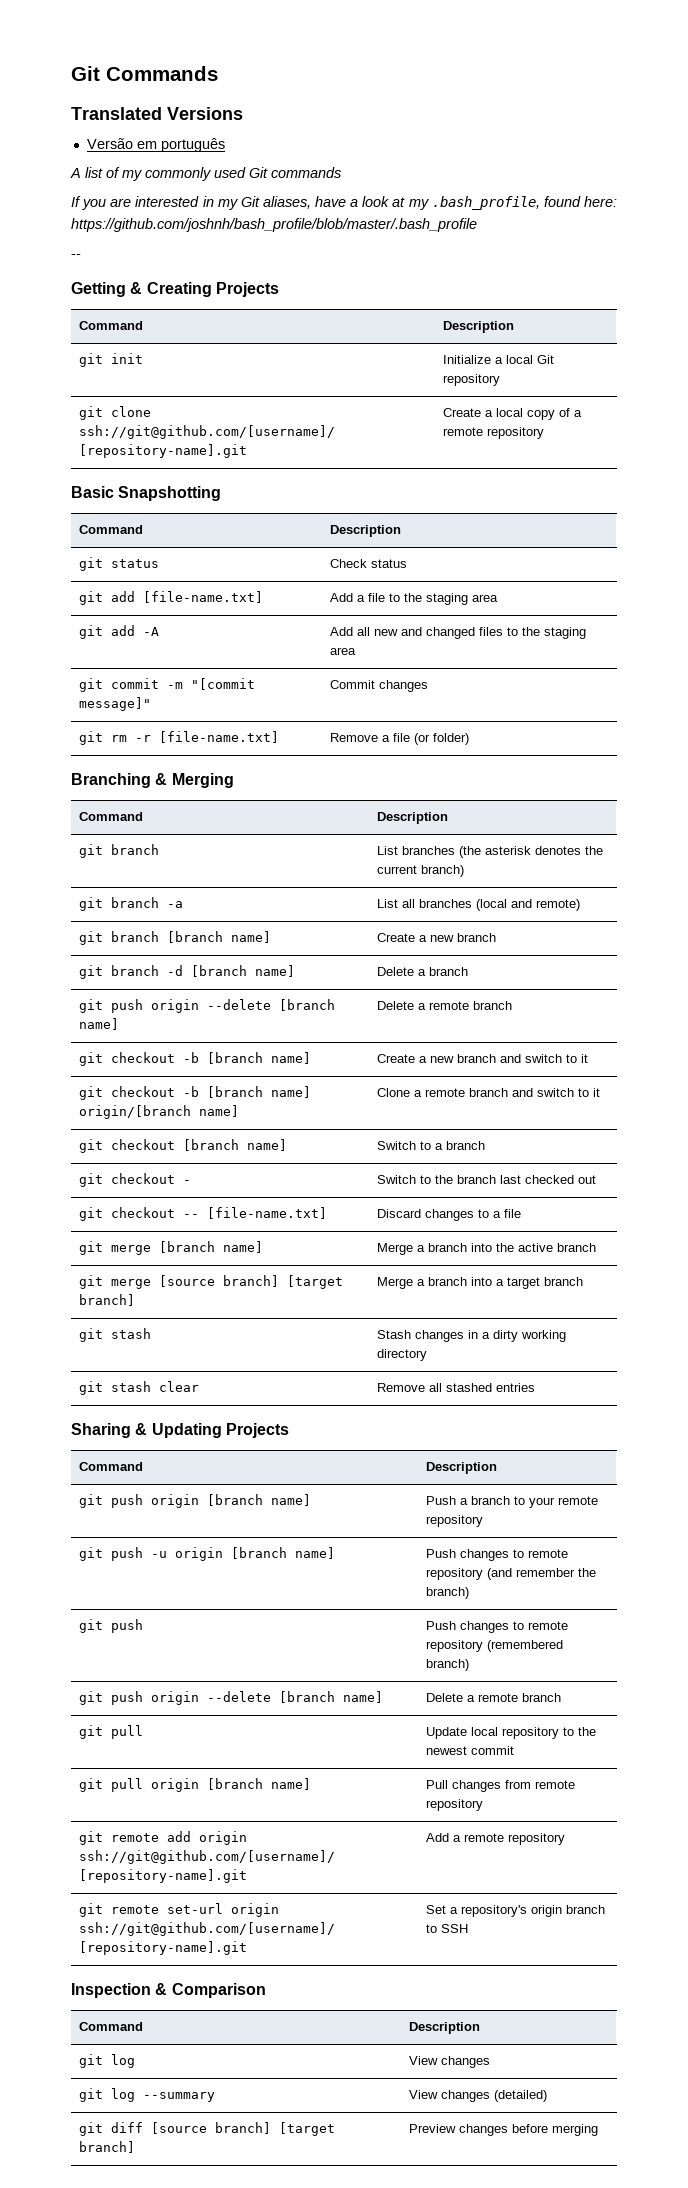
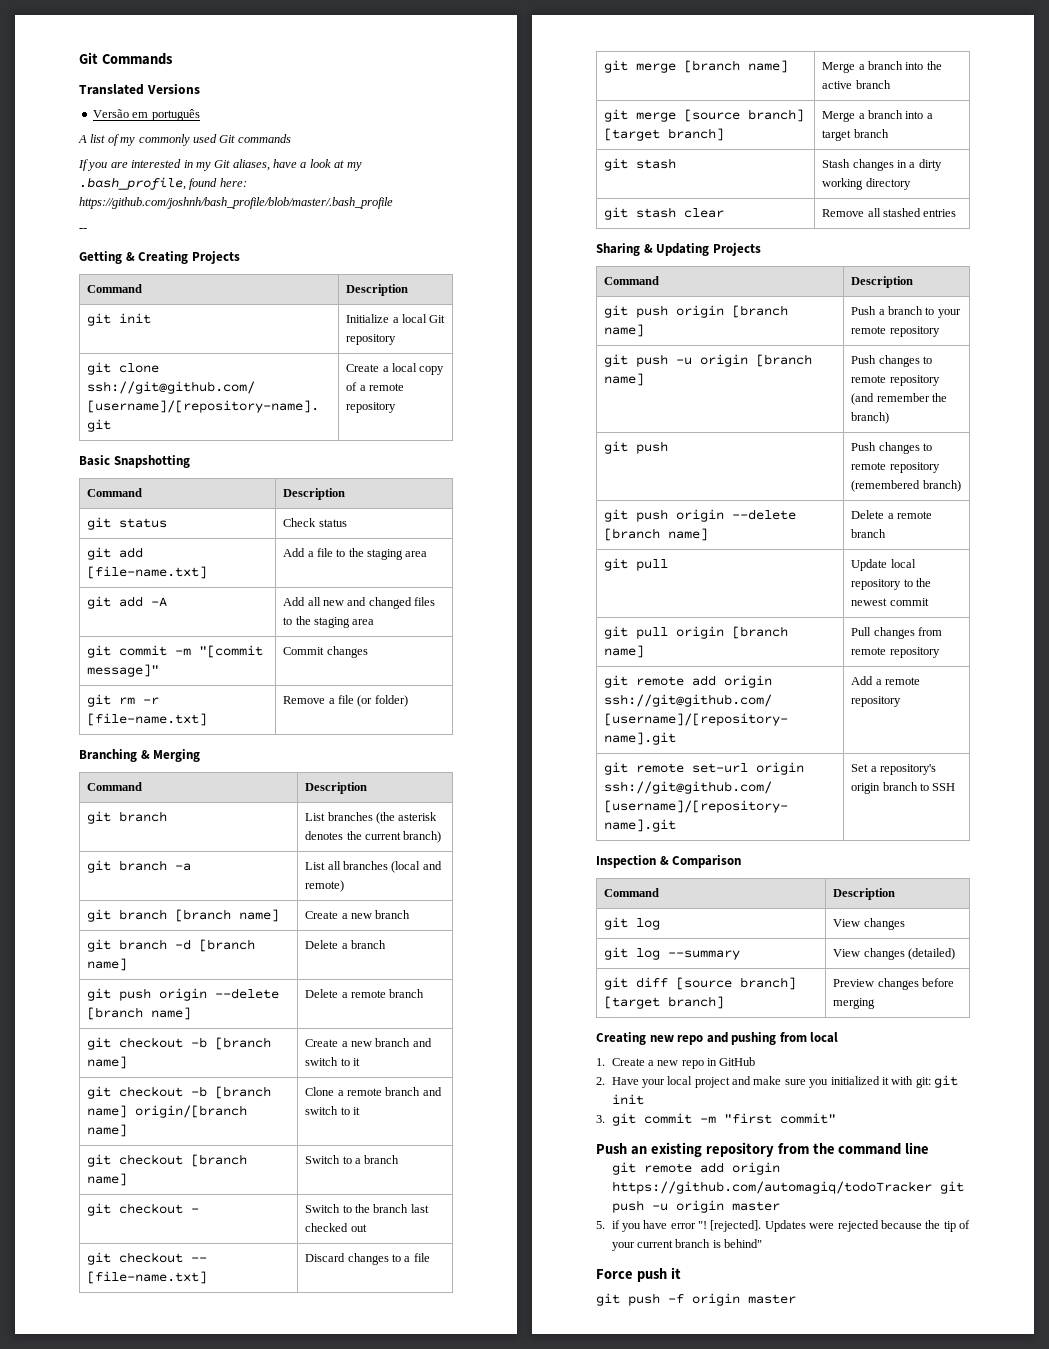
+ Creating new repo and pushing from local
+ 1. Create a new repo in GitHub
+ 2. Have your local project and make sure you initialized it with git: git init
+ 3. git commit -m "first commit"
+ Push an existing repository from the command line
+ git remote add origin https://github.com/automagiq/todoTracker git push -u origin master
+ 5. if you have error "! [rejected]. Updates were rejected because the tip of your current branch is behind"
+ Force push it
+ git push -f origin master

